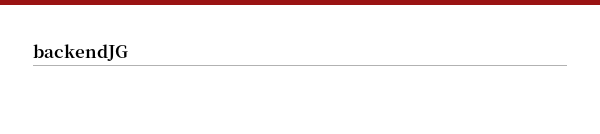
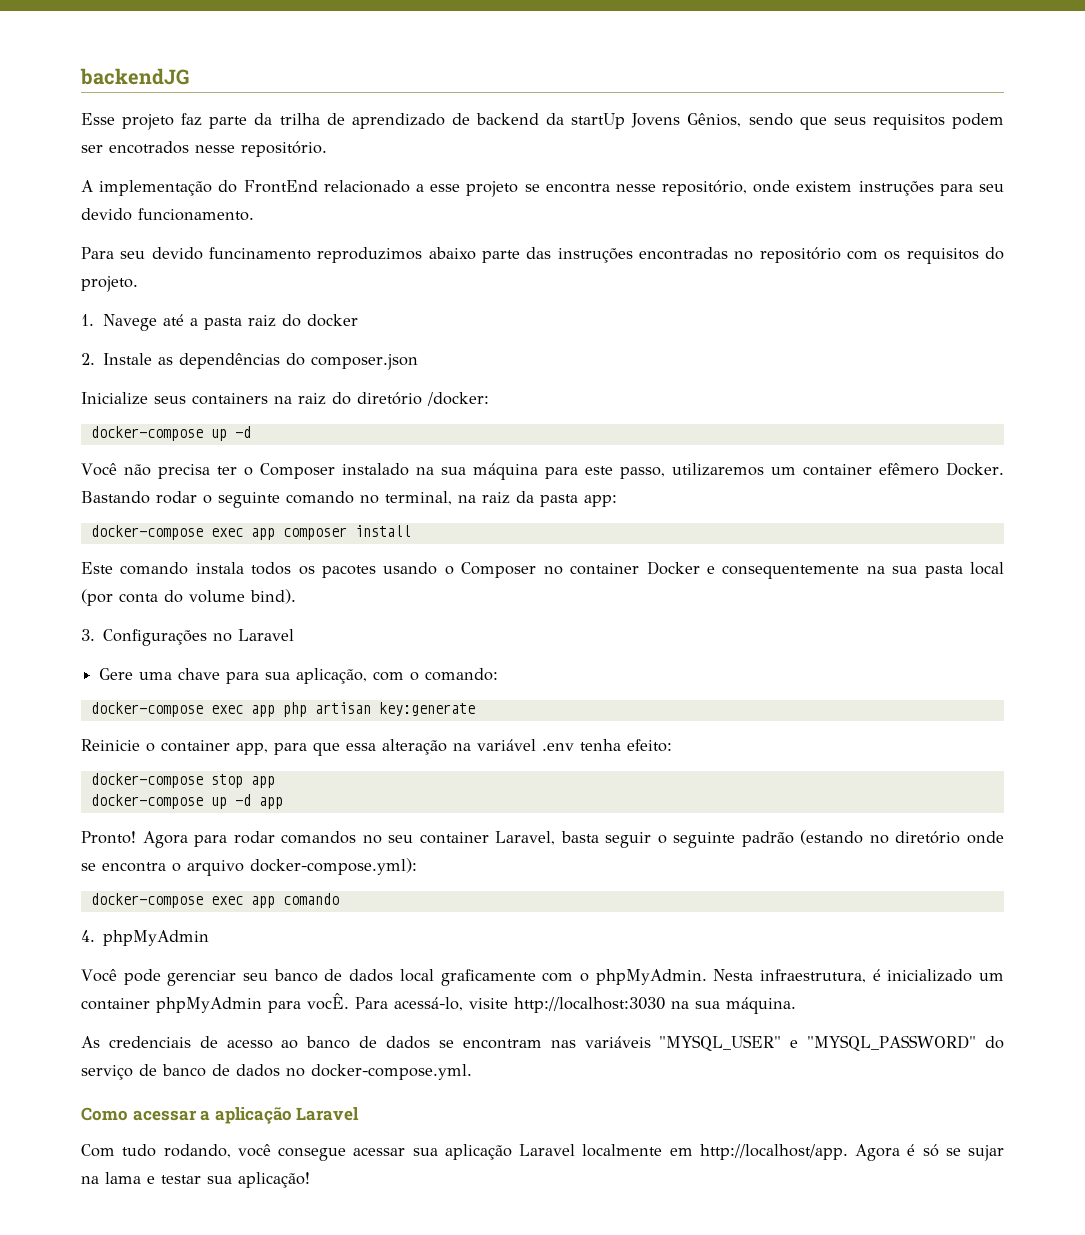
+ Esse projeto faz parte da trilha de aprendizado de backend da startUp Jovens Gênios, sendo que seus requisitos podem ser encotrados nesse repositório.
+ A implementação do FrontEnd relacionado a esse projeto se encontra nesse repositório, onde existem instruções para seu devido funcionamento.
+ Para seu devido funcinamento reproduzimos abaixo parte das instruções encontradas no repositório com os requisitos do projeto.
+ 1. Navege até a pasta raiz do docker
+ 2. Instale as dependências do composer.json
+ Inicialize seus containers na raiz do diretório /docker:
+ docker-compose up -d
+ Você não precisa ter o Composer instalado na sua máquina para este passo, utilizaremos um container efêmero Docker. Bastando rodar o seguinte comando no terminal, na raiz da pasta app:
+ docker-compose exec app composer install
+ Este comando instala todos os pacotes usando o Composer no container Docker e consequentemente na sua pasta local (por conta do volume bind).
+ 3. Configurações no Laravel
+ Gere uma chave para sua aplicação, com o comando:
+ docker-compose exec app php artisan key:generate
+ Reinicie o container app, para que essa alteração na variável .env tenha efeito:
+ docker-compose stop app
+ docker-compose up -d app
+ Pronto! Agora para rodar comandos no seu container Laravel, basta seguir o seguinte padrão (estando no diretório onde se encontra o arquivo docker-compose.yml):
+ docker-compose exec app comando
+ 4. phpMyAdmin
+ Você pode gerenciar seu banco de dados local graficamente com o phpMyAdmin. Nesta infraestrutura, é inicializado um container phpMyAdmin para vocÊ. Para acessá-lo, visite http://localhost:3030 na sua máquina.
+ As credenciais de acesso ao banco de dados se encontram nas variáveis "MYSQL_USER" e "MYSQL_PASSWORD" do serviço de banco de dados no docker-compose.yml.
+ Como acessar a aplicação Laravel
+ Com tudo rodando, você consegue acessar sua aplicação Laravel localmente em http://localhost/app. Agora é só se sujar na lama e testar sua aplicação!

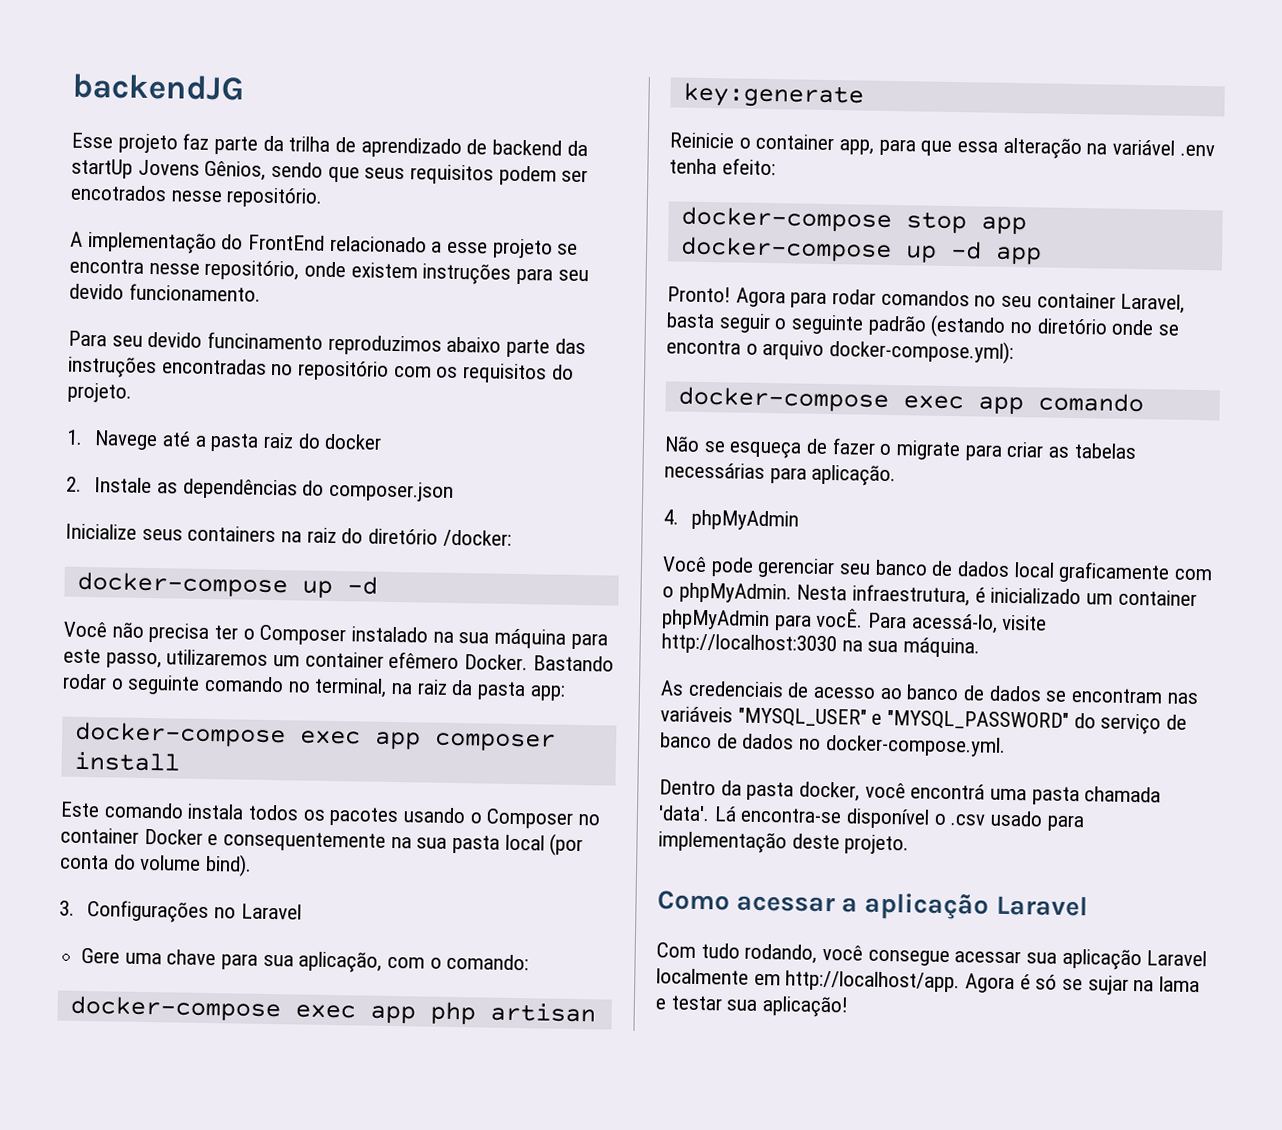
+ Não se esqueça de fazer o migrate para criar as tabelas necessárias para aplicação.
+ Dentro da pasta docker, você encontrá uma pasta chamada 'data'. Lá encontra-se disponível o .csv usado para implementação deste projeto.

